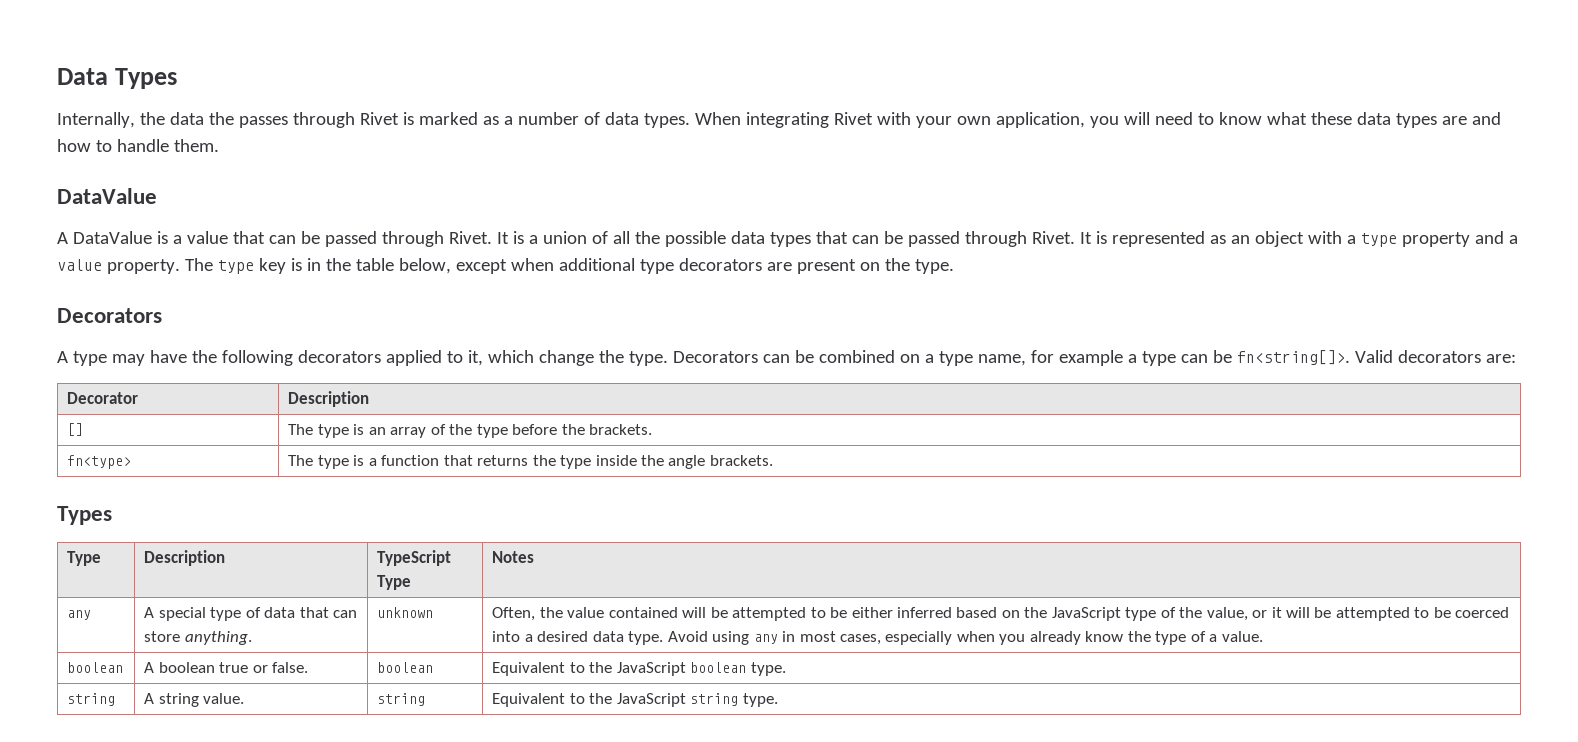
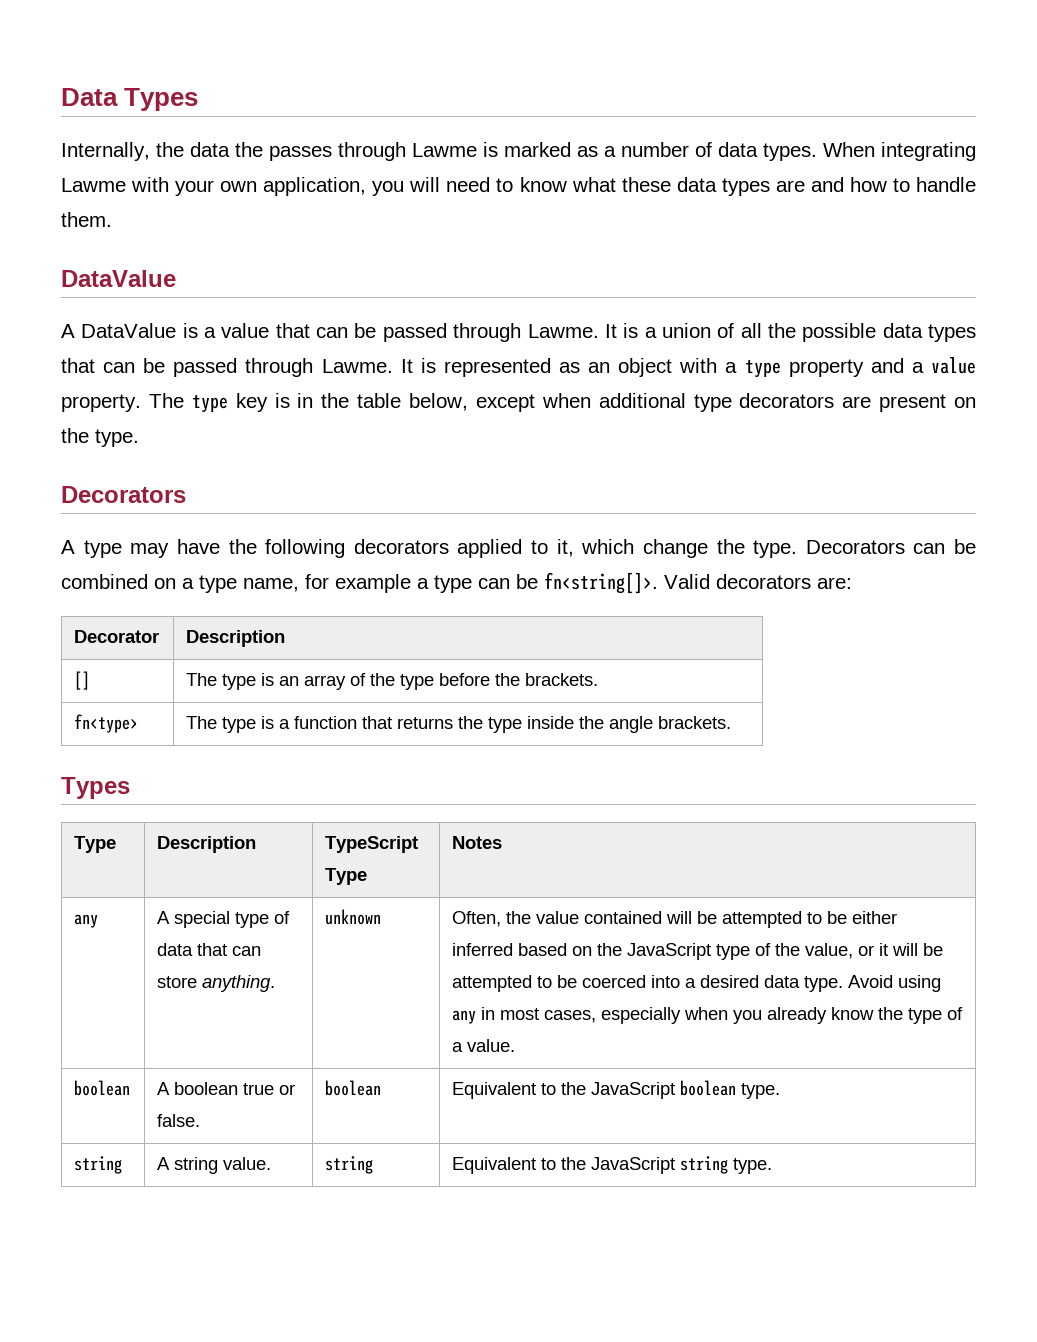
- Internally, the data the passes through Rivet is marked as a number of data types.
+ Internally, the data the passes through Lawme is marked as a number of data types.
- When integrating Rivet with your own application, you will need to know what these data types are and how to handle them.
+ When integrating Lawme with your own application, you will need to know what these data types are and how to handle them.
- A DataValue is a value that can be passed through Rivet.
+ A DataValue is a value that can be passed through Lawme.
- It is a union of all the possible data types that can be passed through Rivet.
+ It is a union of all the possible data types that can be passed through Lawme.

